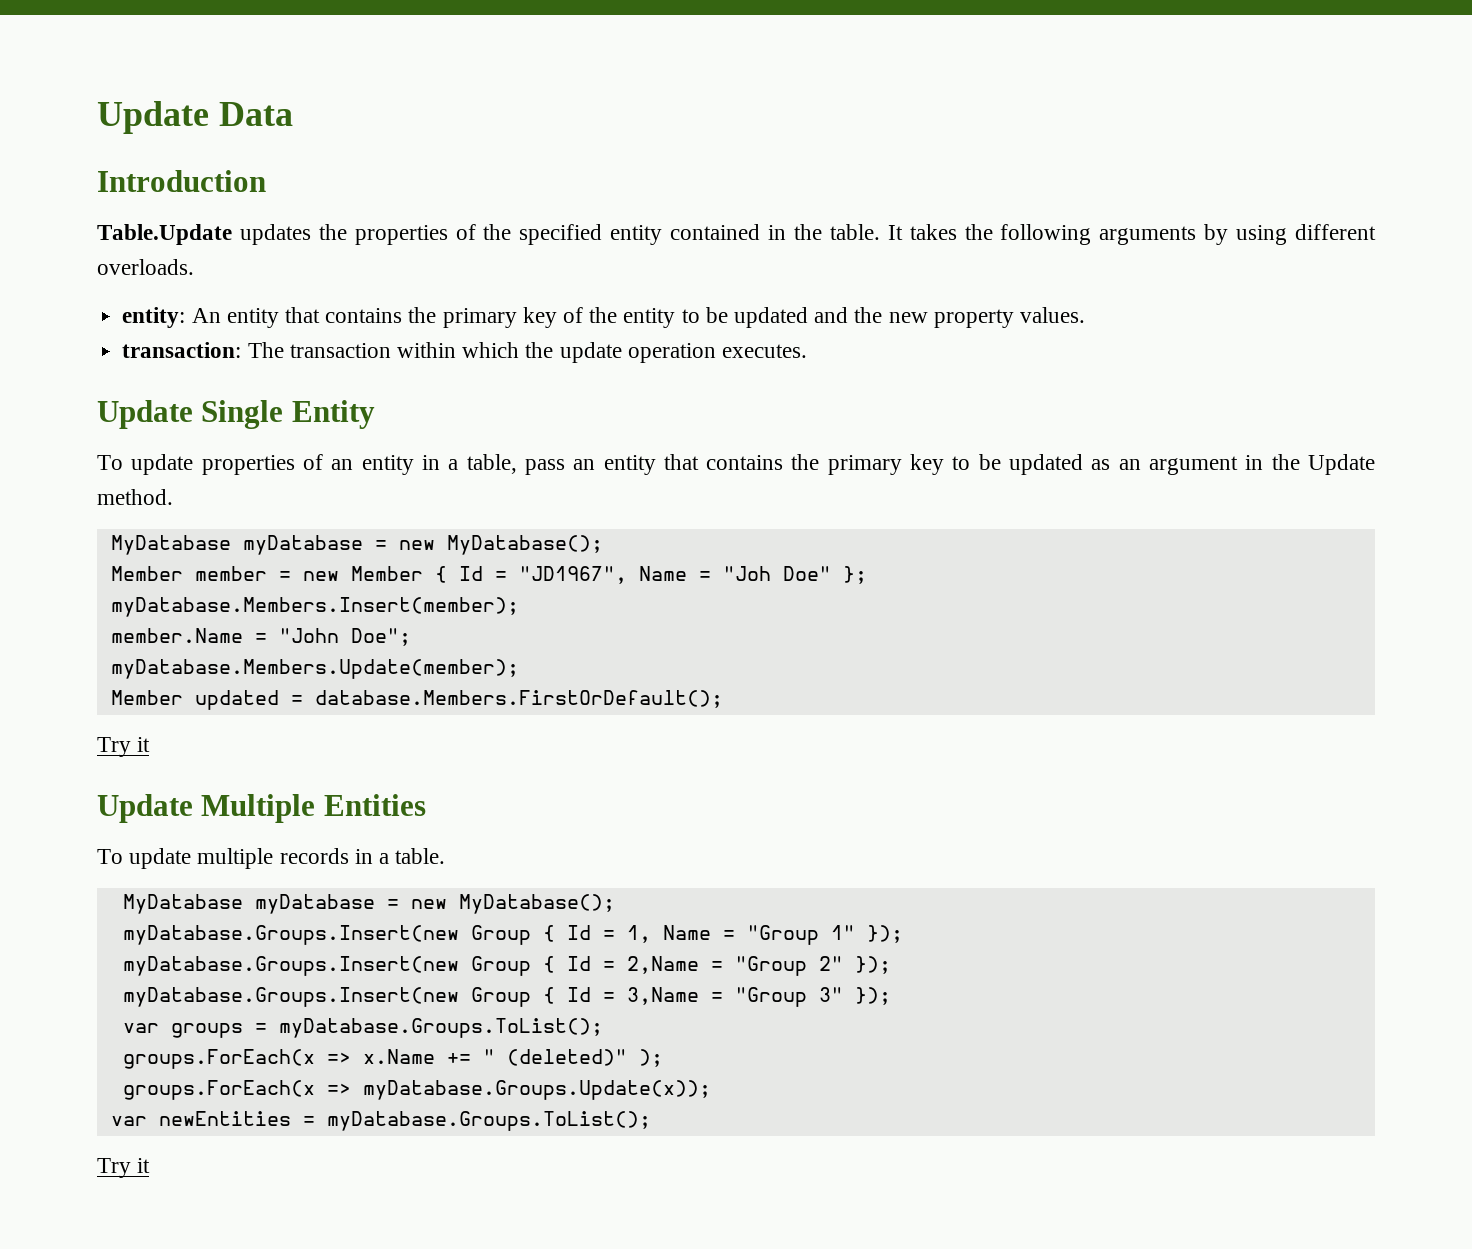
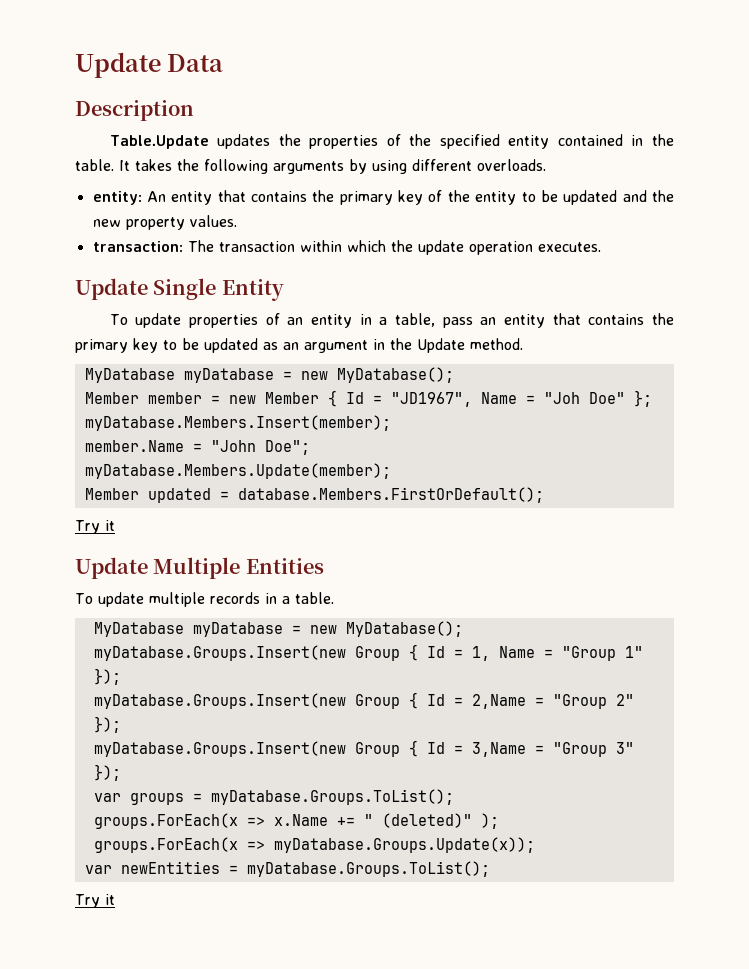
- Introduction
+ Description

